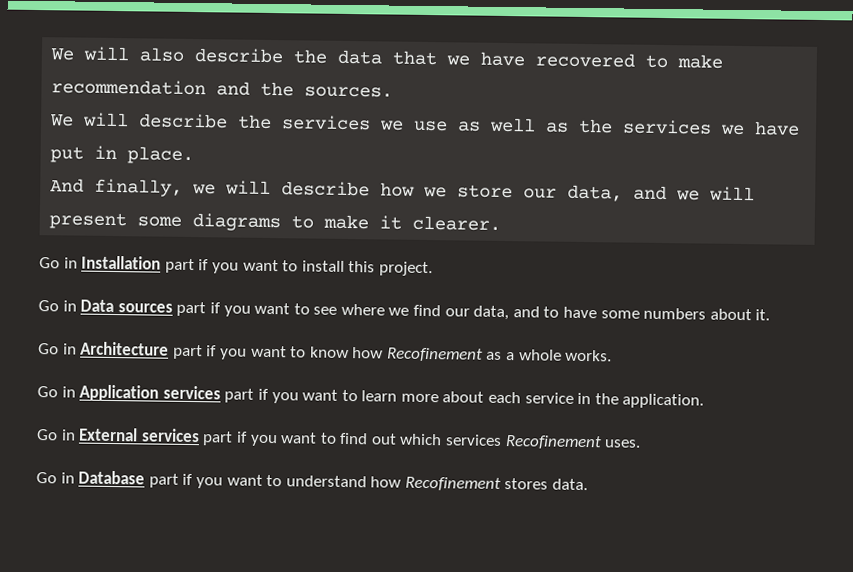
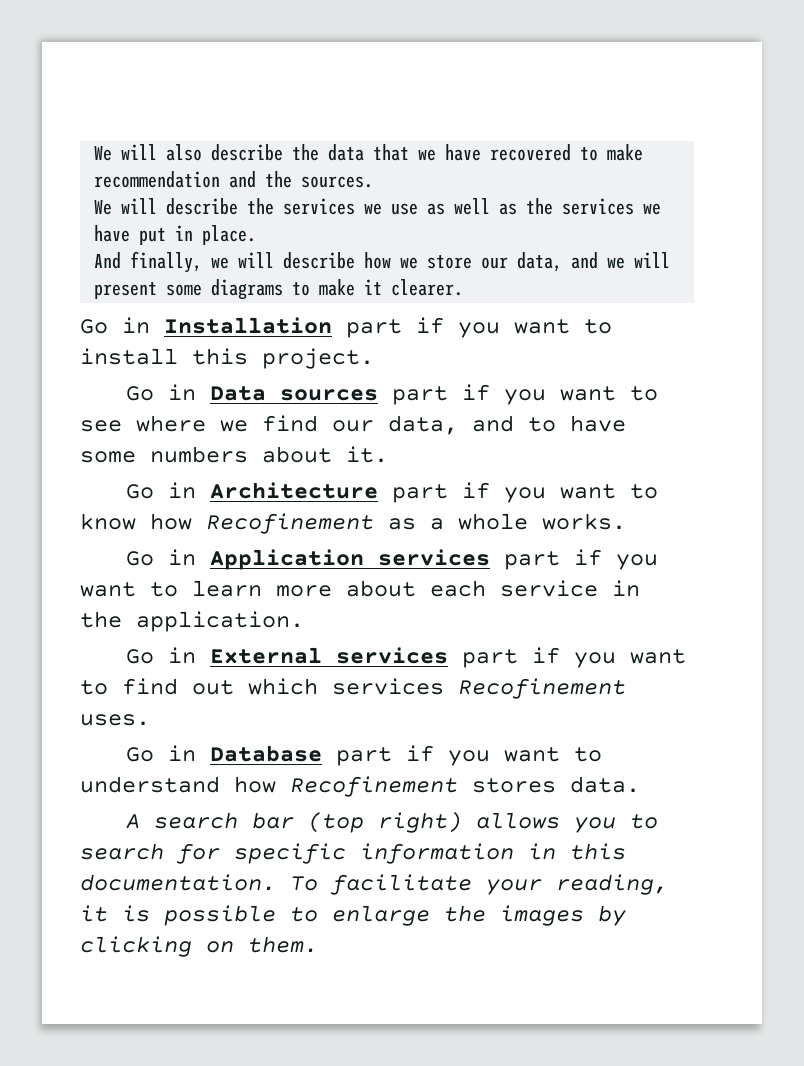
+ A search bar (top right) allows you to search for specific information in this documentation. To facilitate your reading, it is possible to enlarge the images by clicking on them.

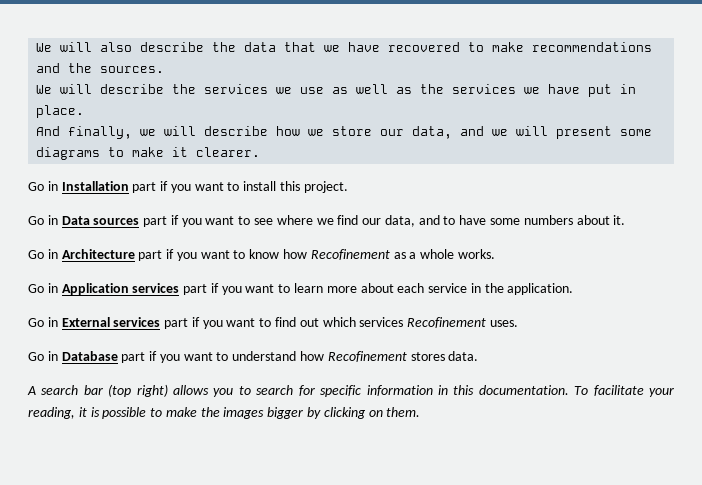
- We will also describe the data that we have recovered to make recommendation and the sources.
+ We will also describe the data that we have recovered to make recommendations and the sources.
- To facilitate your reading, it is possible to enlarge the images by clicking on them.
+ To facilitate your reading, it is possible to make the images bigger by clicking on them.

